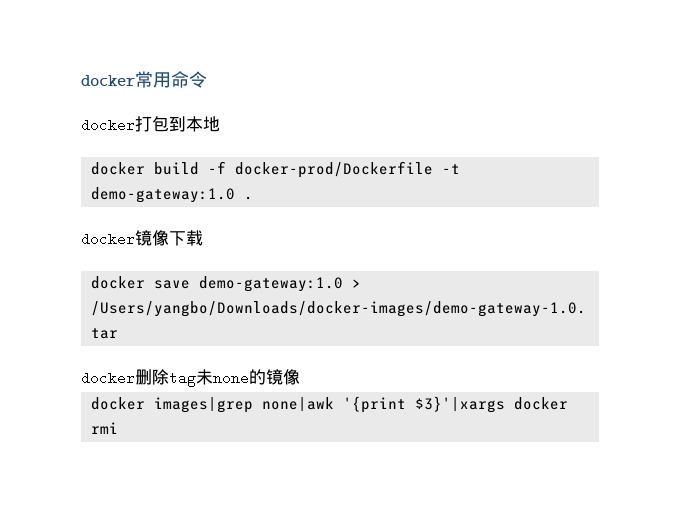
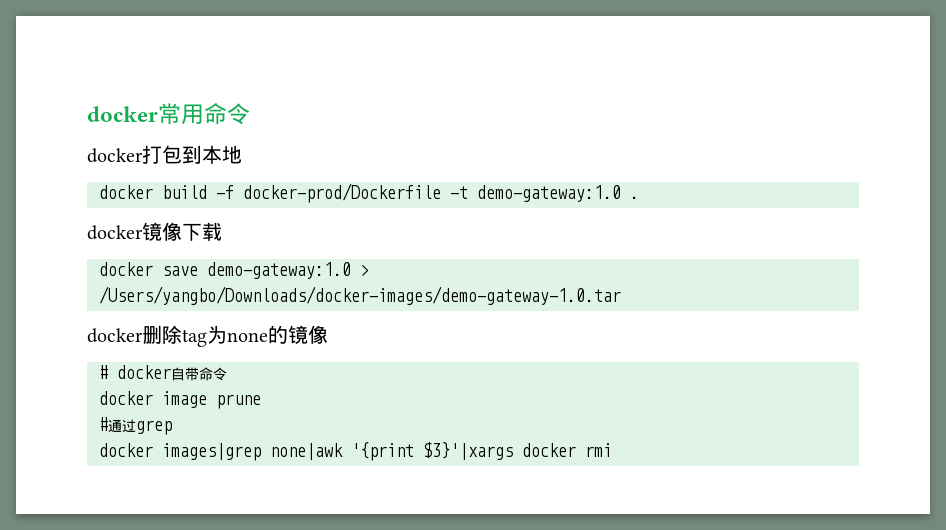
- docker删除tag未none的镜像
+ docker删除tag为none的镜像
+ # docker自带命令
+ docker image prune
+ #通过grep

